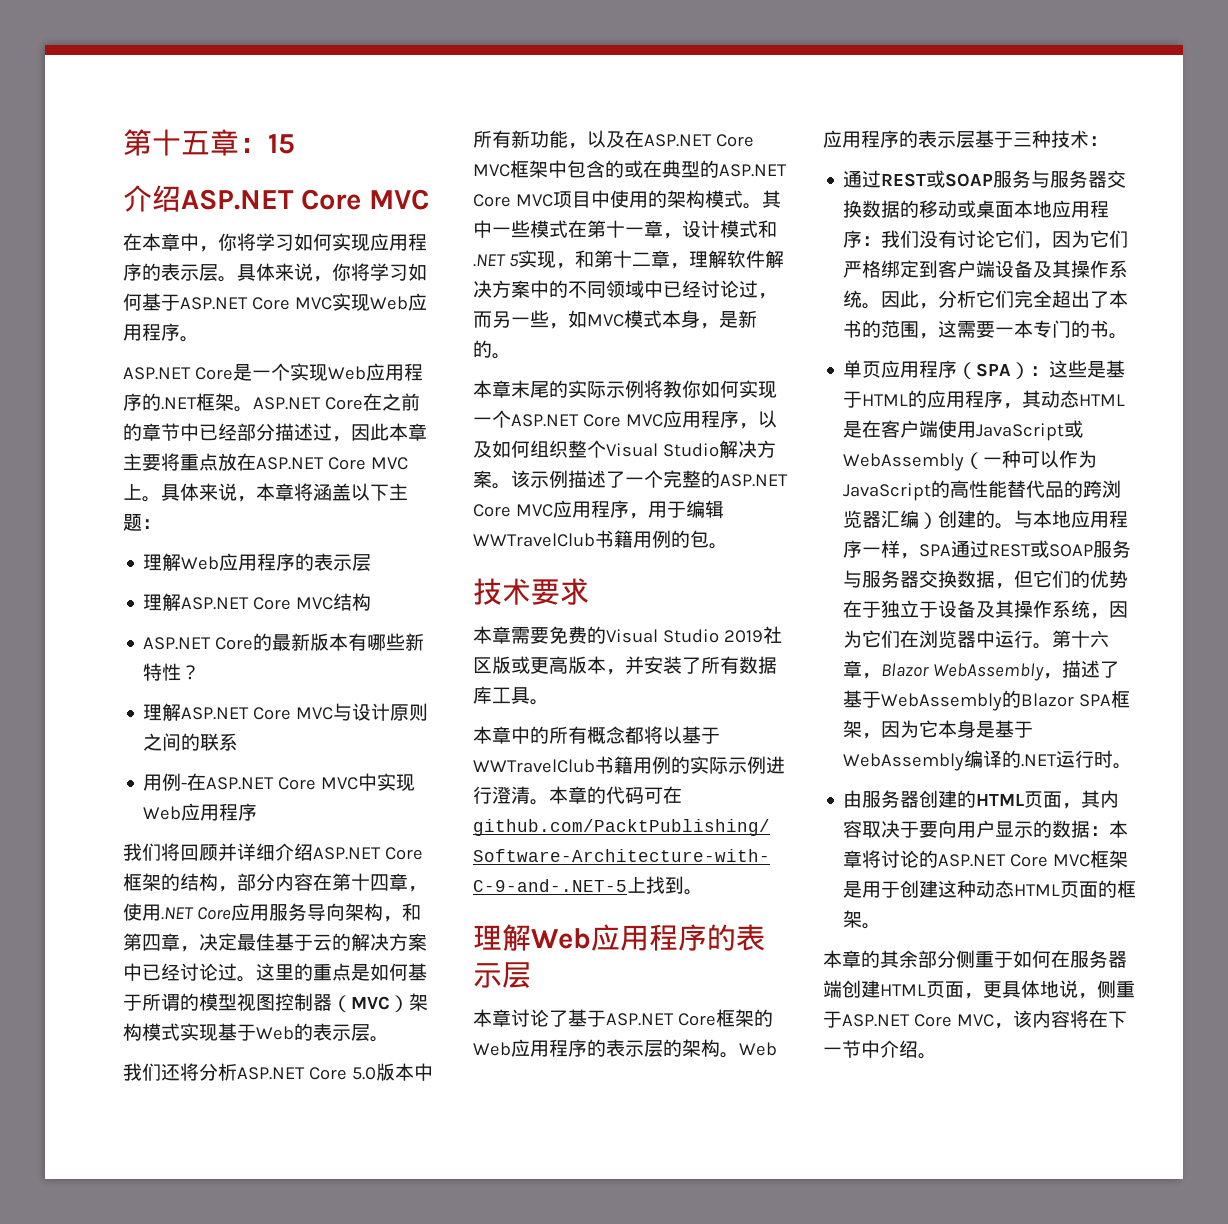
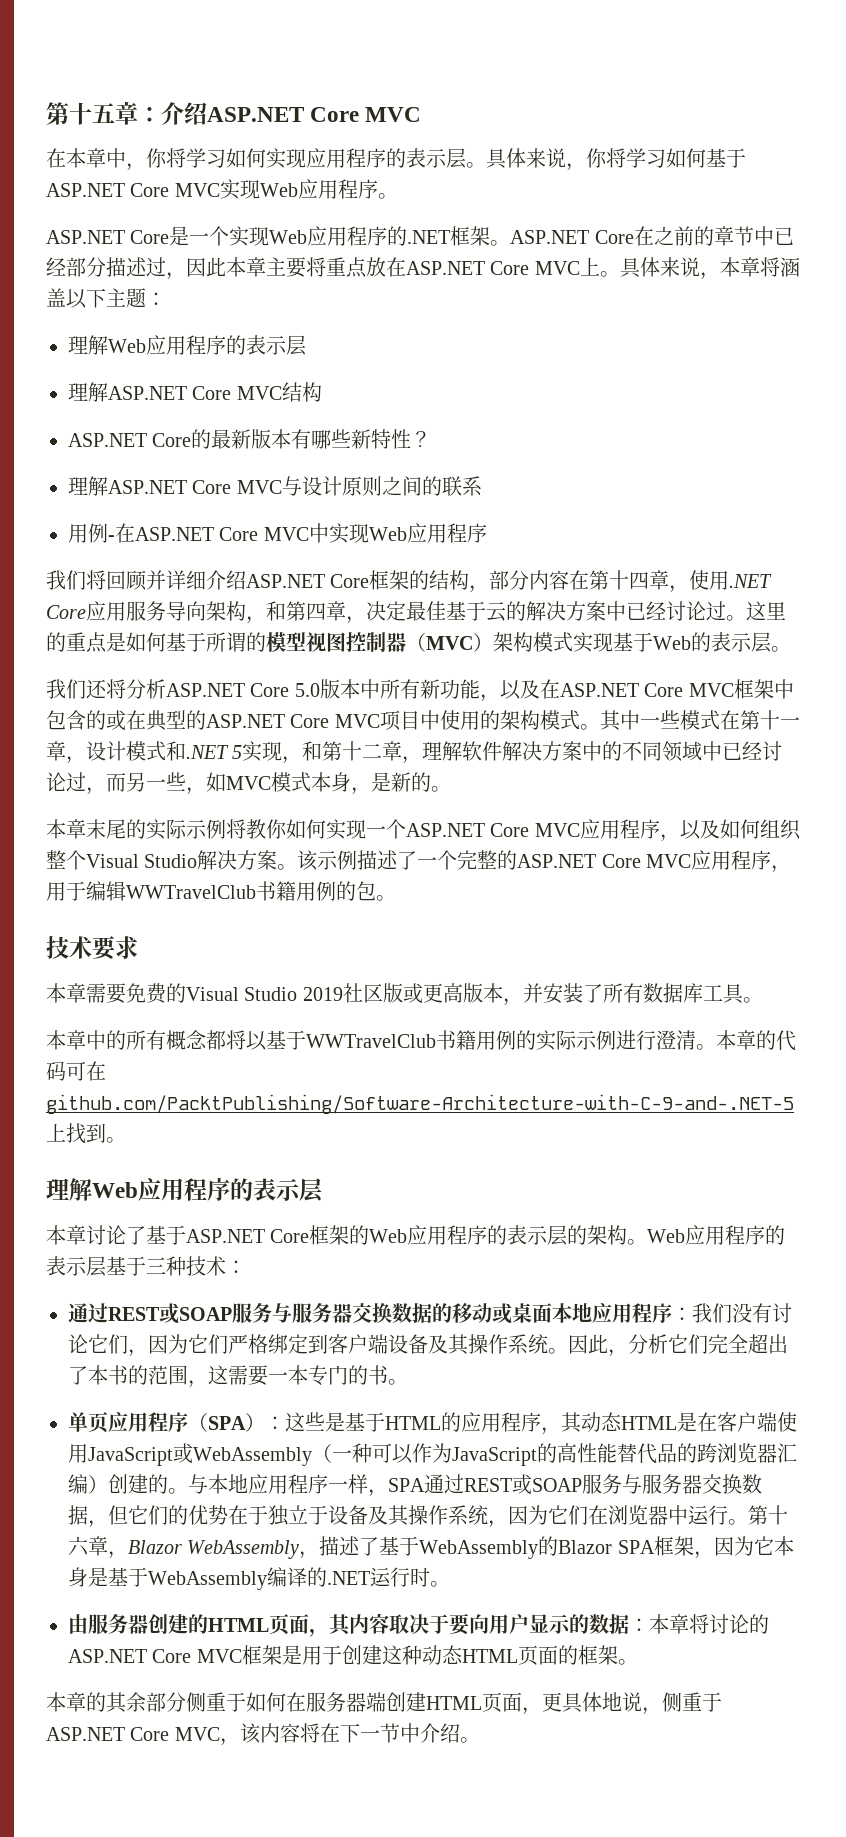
- 第十五章：15
- 介绍ASP.NET Core MVC
+ 第十五章：介绍ASP.NET Core MVC

